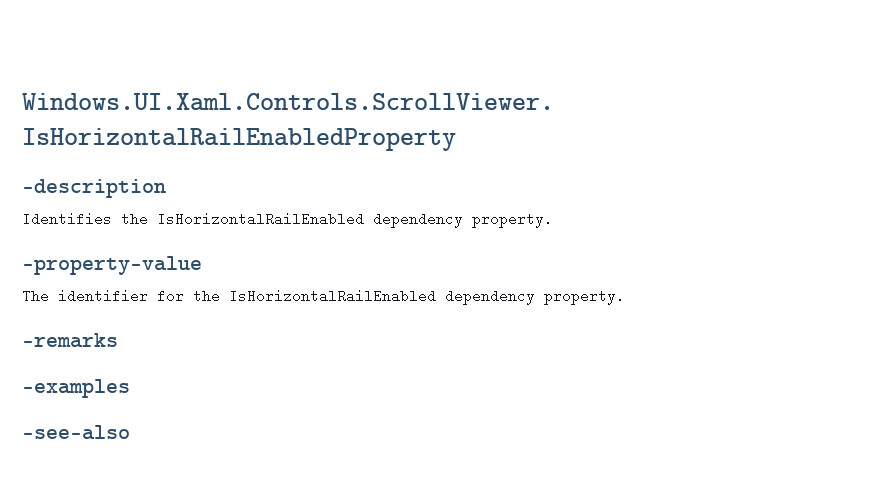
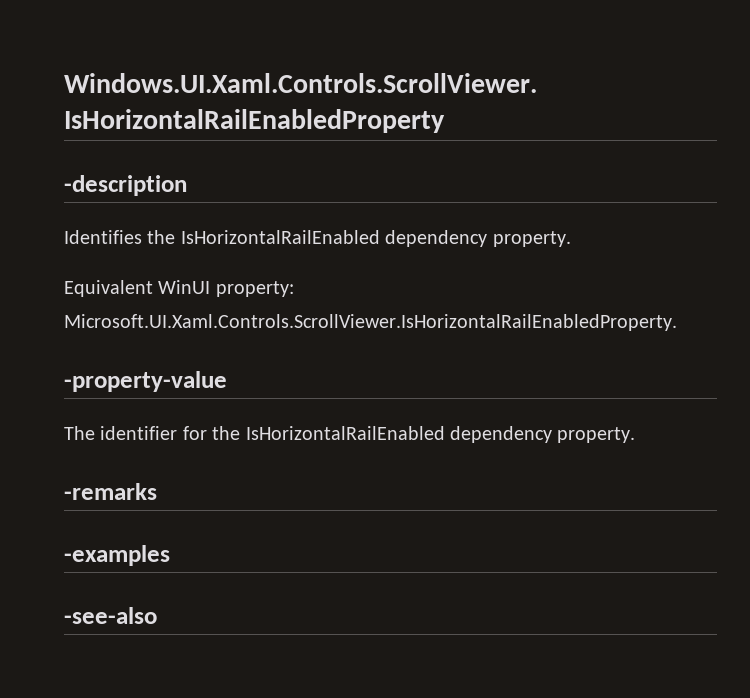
+ Equivalent WinUI property: Microsoft.UI.Xaml.Controls.ScrollViewer.IsHorizontalRailEnabledProperty.

